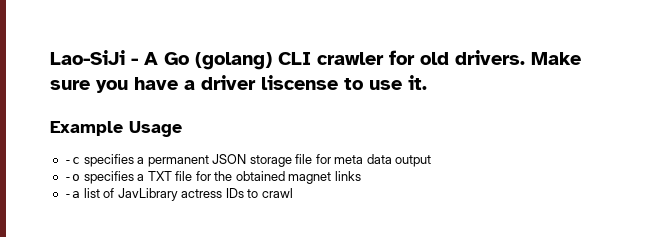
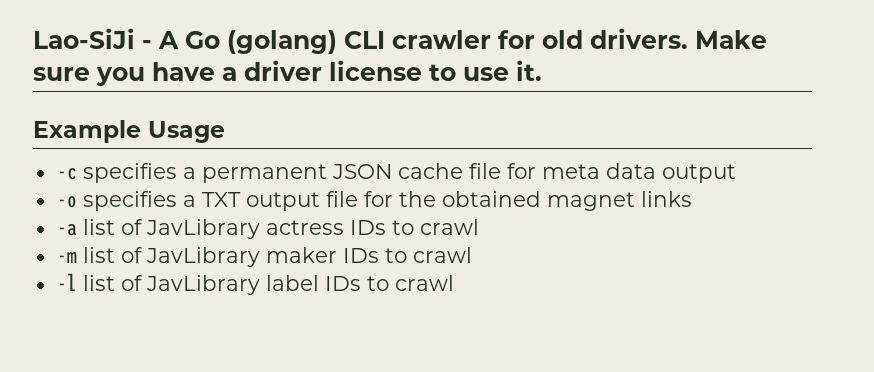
- Make sure you have a driver liscense to use it.
+ Make sure you have a driver license to use it.
- -c specifies a permanent JSON storage file for meta data output
+ -c specifies a permanent JSON cache file for meta data output
- -o specifies a TXT file for the obtained magnet links
+ -o specifies a TXT output file for the obtained magnet links
+ -m list of JavLibrary maker IDs to crawl
+ -l list of JavLibrary label IDs to crawl

